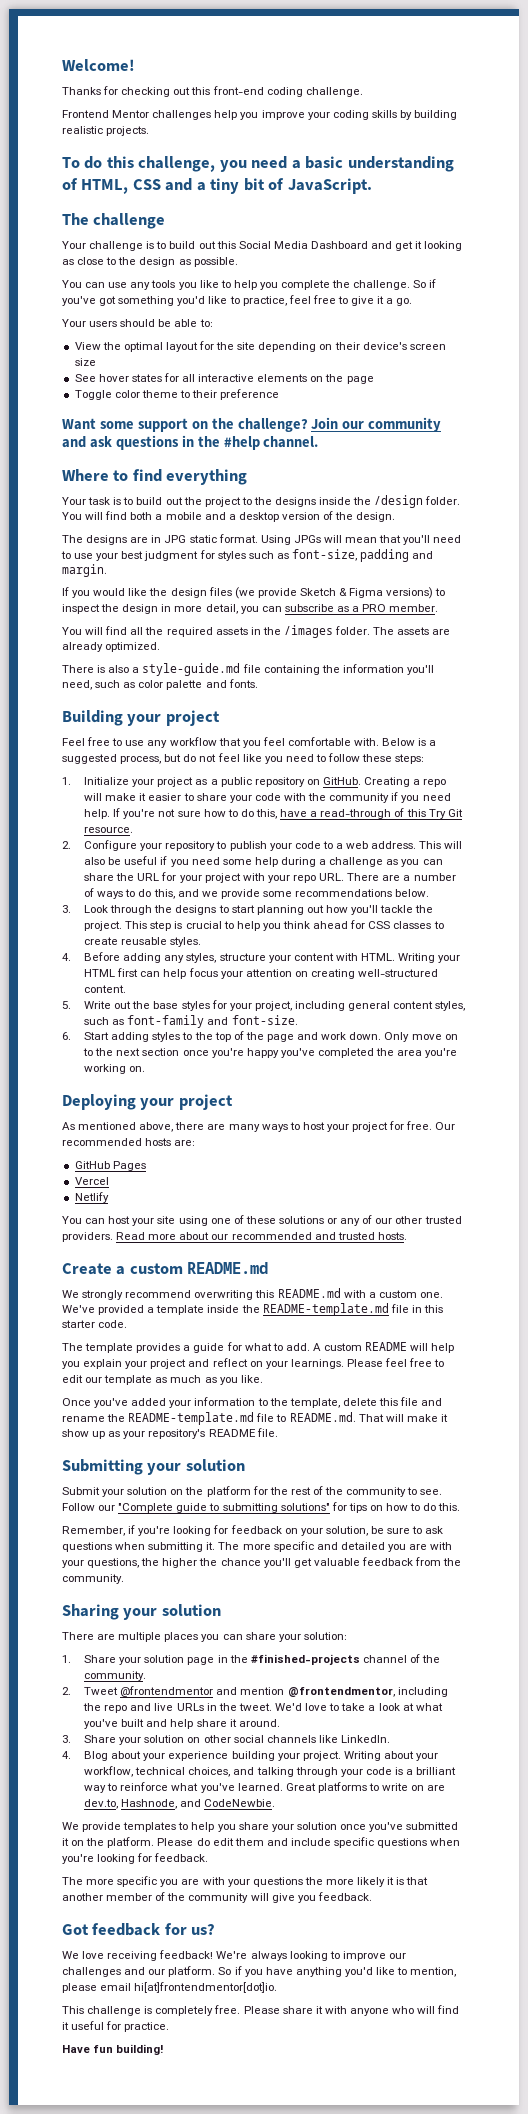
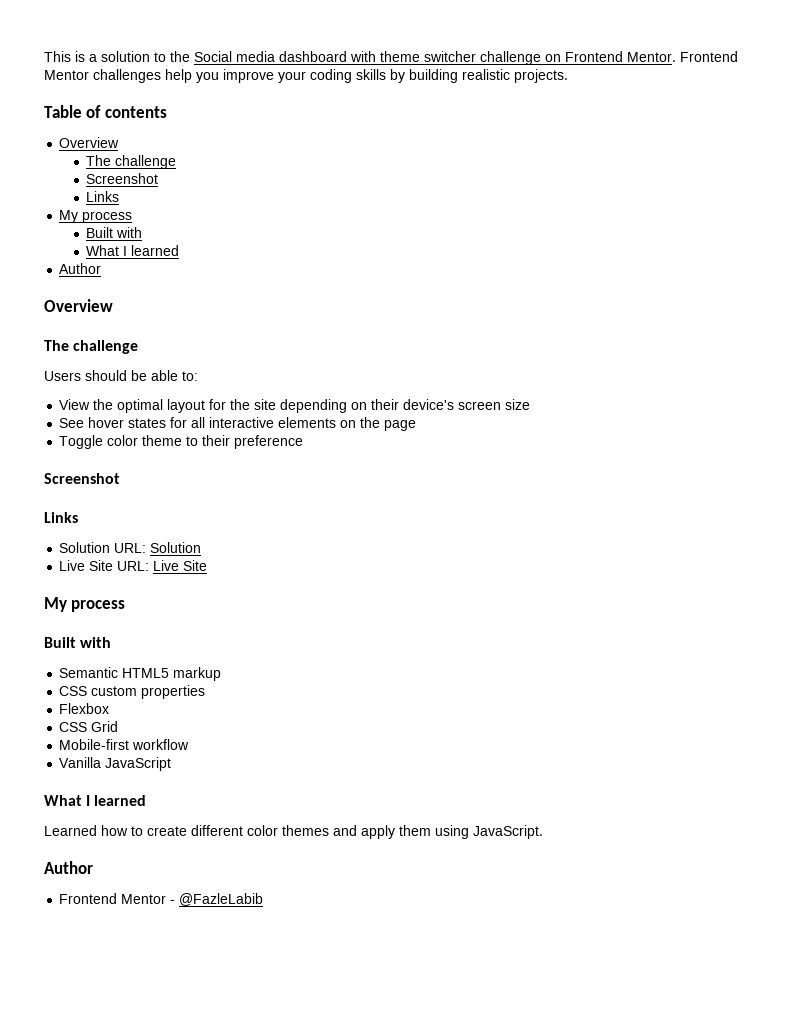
- Welcome!
- Thanks for checking out this front-end coding challenge.
- Frontend Mentor challenges help you improve your coding skills by building realistic projects.
+ This is a solution to the Social media dashboard with theme switcher challenge on Frontend Mentor. Frontend Mentor challenges help you improve your coding skills by building realistic projects.
- To do this challenge, you need a basic understanding of HTML, CSS and a tiny bit of JavaScript.
+ Table of contents
+ Overview
  The challenge
- Your challenge is to build out this Social Media Dashboard and get it looking as close to the design as possible.
- You can use any tools you like to help you complete the challenge. So if you've got something you'd like to practice, feel free to give it a go.
- Your users should be able to:
+ Screenshot
+ Links
+ My process
+ Built with
+ What I learned
+ Author
+ Overview
+ The challenge
+ Users should be able to:
  Toggle color theme to their preference
- Want some support on the challenge? Join our community and ask questions in the #help channel.
- Where to find everything
- Your task is to build out the project to the designs inside the /design folder. You will find both a mobile and a desktop version of the design.
- The designs are in JPG static format. Using JPGs will mean that you'll need to use your best judgment for styles such as font-size, padding and margin.
- If you would like the design files (we provide Sketch & Figma versions) to inspect the design in more detail, you can subscribe as a PRO member.
- You will find all the required assets in the /images folder. The assets are already optimized.
- There is also a style-guide.md file containing the information you'll need, such as color palette and fonts.
- Building your project
- Feel free to use any workflow that you feel comfortable with. Below is a suggested process, but do not feel like you need to follow these steps:
- 1. Initialize your project as a public repository on GitHub. Creating a repo will make it easier to share your code with the community if you need help. If you're not sure how to do this, have a read-through of this Try Git resource.
- 2. Configure your repository to publish your code to a web address. This will also be useful if you need some help during a challenge as you can share the URL for your project with your repo URL. There are a number of ways to do this, and we provide some recommendations below.
- 3. Look through the designs to start planning out how you'll tackle the project. This step is crucial to help you think ahead for CSS classes to create reusable styles.
- 4. Before adding any styles, structure your content with HTML. Writing your HTML first can help focus your attention on creating well-structured content.
- 5. Write out the base styles for your project, including general content styles, such as font-family and font-size.
- 6. Start adding styles to the top of the page and work down. Only move on to the next section once you're happy you've completed the area you're working on.
- Deploying your project
- As mentioned above, there are many ways to host your project for free. Our recommended hosts are:
- GitHub Pages
- Vercel
- Netlify
- You can host your site using one of these solutions or any of our other trusted providers. Read more about our recommended and trusted hosts.
- Create a custom README.md
- We strongly recommend overwriting this README.md with a custom one. We've provided a template inside the README-template.md file in this starter code.
- The template provides a guide for what to add. A custom README will help you explain your project and reflect on your learnings. Please feel free to edit our template as much as you like.
- Once you've added your information to the template, delete this file and rename the README-template.md file to README.md. That will make it show up as your repository's README file.
- Submitting your solution
- Submit your solution on the platform for the rest of the community to see. Follow our "Complete guide to submitting solutions" for tips on how to do this.
- Remember, if you're looking for feedback on your solution, be sure to ask questions when submitting it. The more specific and detailed you are with your questions, the higher the chance you'll get valuable feedback from the community.
- Sharing your solution
- There are multiple places you can share your solution:
- 1. Share your solution page in the #finished-projects channel of the community.
- 2. Tweet @frontendmentor and mention @frontendmentor, including the repo and live URLs in the tweet. We'd love to take a look at what you've built and help share it around.
- 3. Share your solution on other social channels like LinkedIn.
- 4. Blog about your experience building your project. Writing about your workflow, technical choices, and talking through your code is a brilliant way to reinforce what you've learned. Great platforms to write on are dev.to, Hashnode, and CodeNewbie.
- We provide templates to help you share your solution once you've submitted it on the platform. Please do edit them and include specific questions when you're looking for feedback.
- The more specific you are with your questions the more likely it is that another member of the community will give you feedback.
- Got feedback for us?
- We love receiving feedback! We're always looking to improve our challenges and our platform. So if you have anything you'd like to mention, please email hi[at]frontendmentor[dot]io.
- This challenge is completely free. Please share it with anyone who will find it useful for practice.
- Have fun building!
+ Screenshot
+ Links
+ Solution URL: Solution
+ Live Site URL: Live Site
+ My process
+ Built with
+ Semantic HTML5 markup
+ CSS custom properties
+ Flexbox
+ CSS Grid
+ Mobile-first workflow
+ Vanilla JavaScript
+ What I learned
+ Learned how to create different color themes and apply them using JavaScript.
+ Author
+ Frontend Mentor - @FazleLabib

